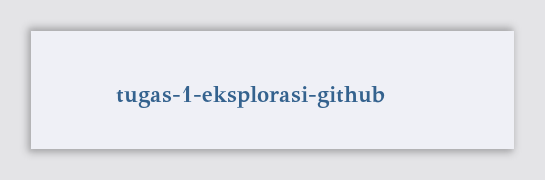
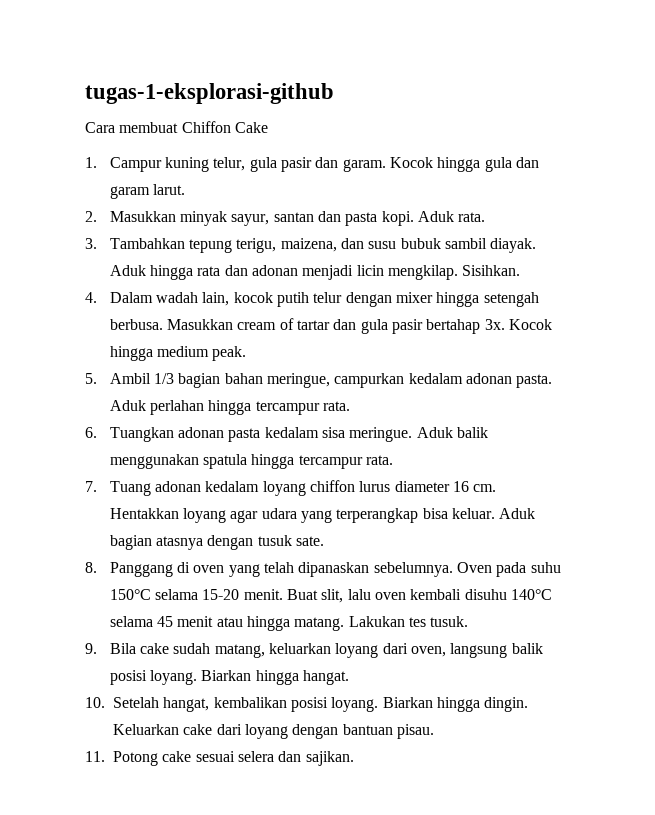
+ Cara membuat Chiffon Cake
+ 1. Campur kuning telur, gula pasir dan garam. Kocok hingga gula dan garam larut.
+ 2. Masukkan minyak sayur, santan dan pasta kopi. Aduk rata.
+ 3. Tambahkan tepung terigu, maizena, dan susu bubuk sambil diayak. Aduk hingga rata dan adonan menjadi licin mengkilap. Sisihkan.
+ 4. Dalam wadah lain, kocok putih telur dengan mixer hingga setengah berbusa. Masukkan cream of tartar dan gula pasir bertahap 3x. Kocok hingga medium peak.
+ 5. Ambil 1/3 bagian bahan meringue, campurkan kedalam adonan pasta. Aduk perlahan hingga tercampur rata.
+ 6. Tuangkan adonan pasta kedalam sisa meringue. Aduk balik menggunakan spatula hingga tercampur rata.
+ 7. Tuang adonan kedalam loyang chiffon lurus diameter 16 cm. Hentakkan loyang agar udara yang terperangkap bisa keluar. Aduk bagian atasnya dengan tusuk sate.
+ 8. Panggang di oven yang telah dipanaskan sebelumnya. Oven pada suhu 150°C selama 15-20 menit. Buat slit, lalu oven kembali disuhu 140°C selama 45 menit atau hingga matang. Lakukan tes tusuk.
+ 9. Bila cake sudah matang, keluarkan loyang dari oven, langsung balik posisi loyang. Biarkan hingga hangat.
+ 10. Setelah hangat, kembalikan posisi loyang. Biarkan hingga dingin. Keluarkan cake dari loyang dengan bantuan pisau.
+ 11. Potong cake sesuai selera dan sajikan.

